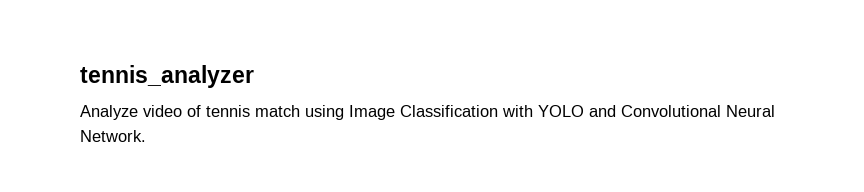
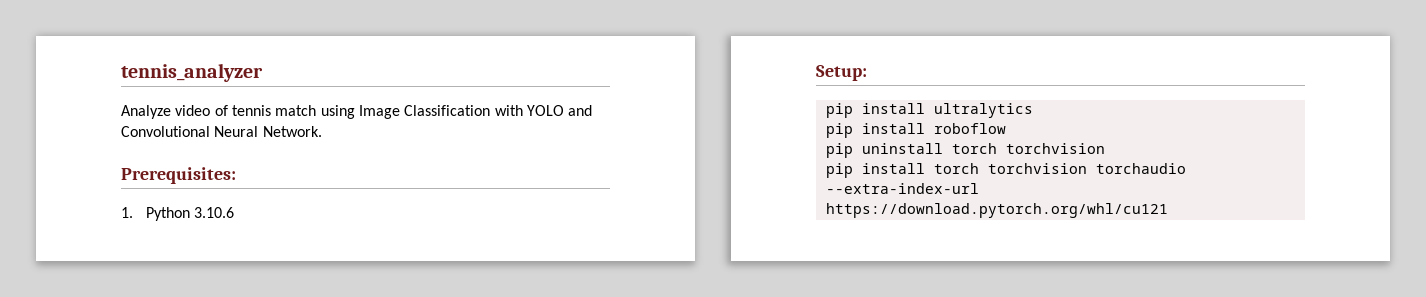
+ Prerequisites:
+ 1. Python 3.10.6
+ Setup:
+ pip install ultralytics
+ pip install roboflow
+ pip uninstall torch torchvision
+ pip install torch torchvision torchaudio --extra-index-url https://download.pytorch.org/whl/cu121

